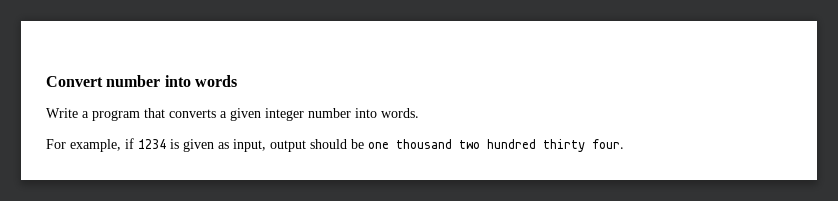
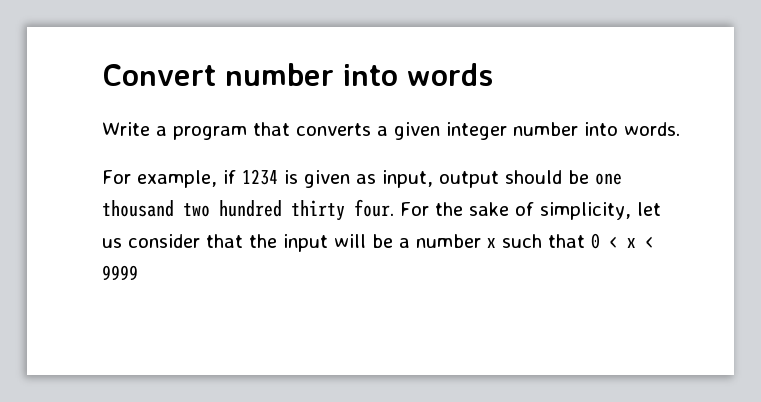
+ For the sake of simplicity, let us consider that the input will be a number x such that 0 < x < 9999

